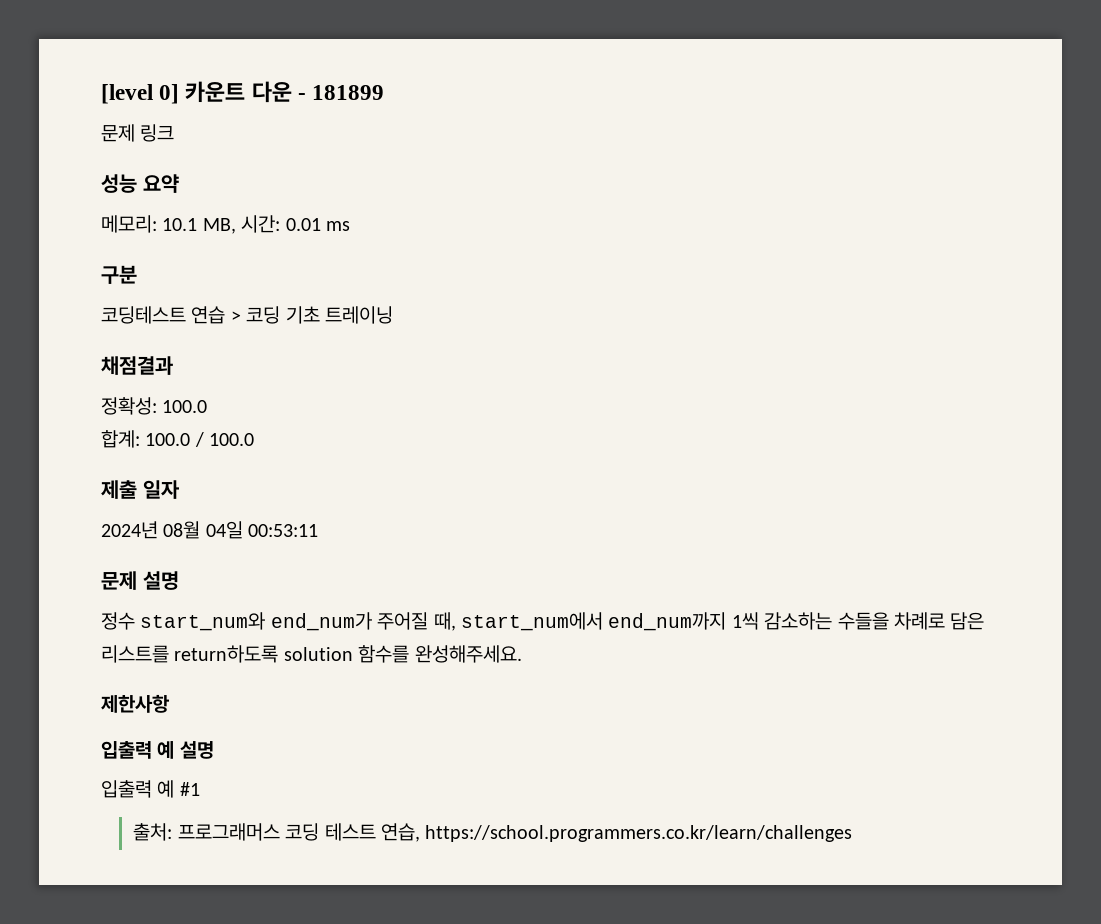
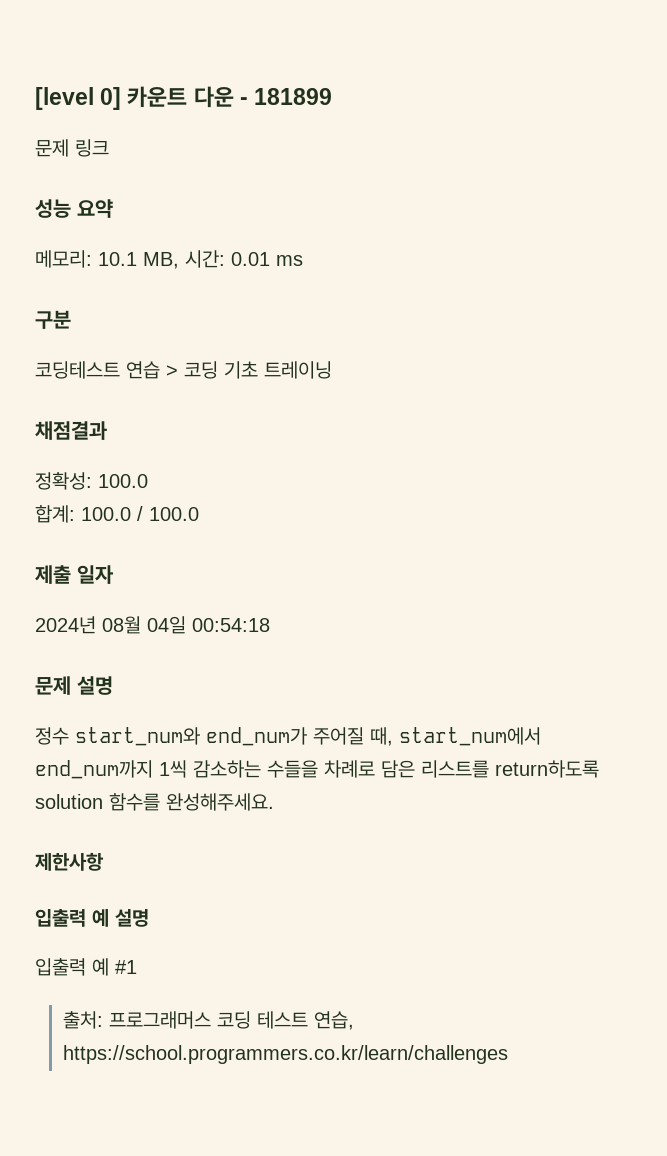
- 2024년 08월 04일 00:53:11
+ 2024년 08월 04일 00:54:18

